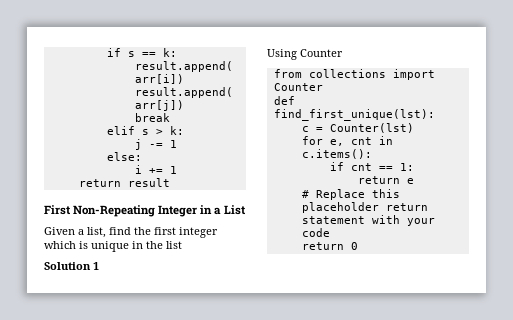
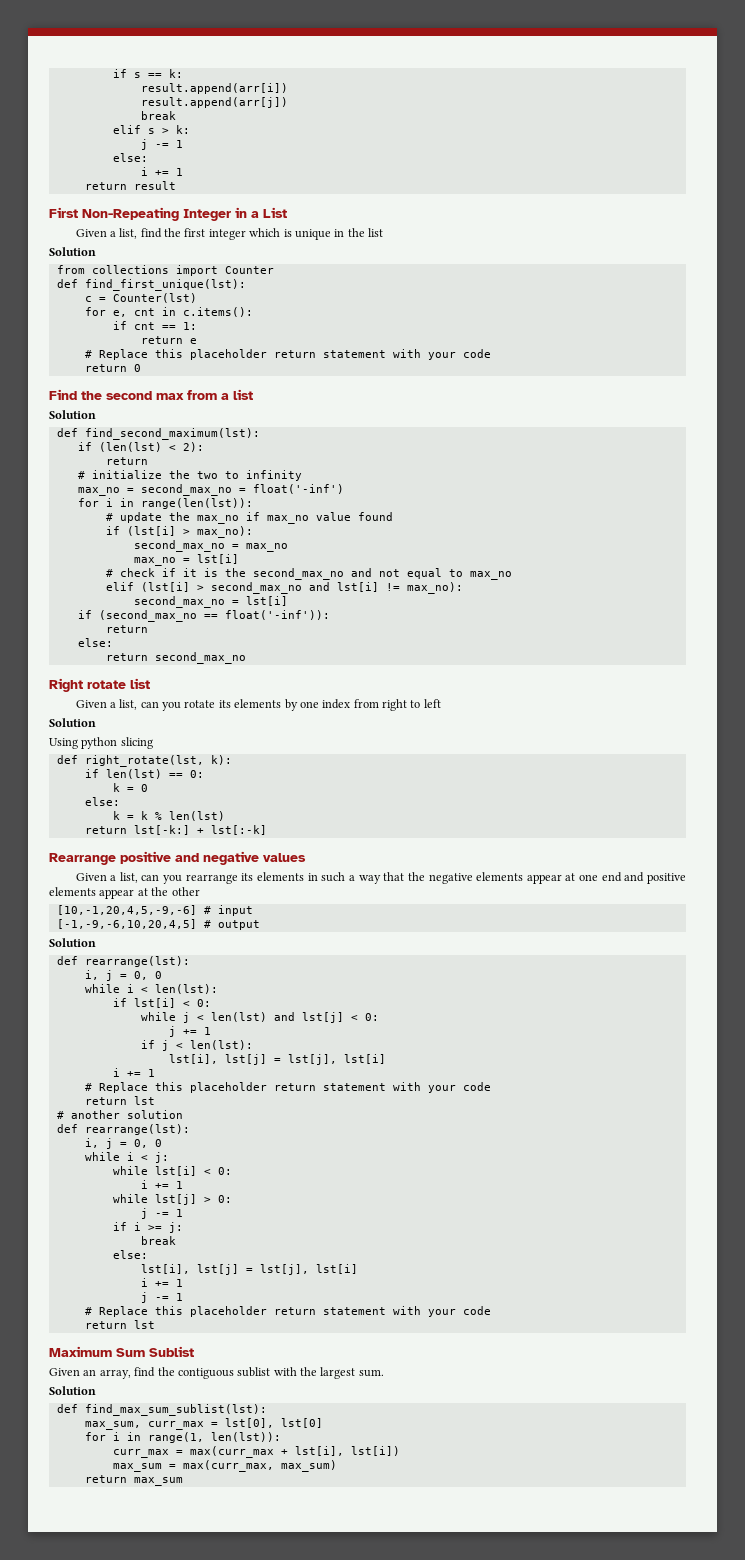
  Given a list, find the first integer which is unique in the list
- Solution 1
- Using Counter
+ Solution
+ Find the second max from a list
+ Solution
+ def find_second_maximum(lst):
+ if (len(lst) < 2):
+ return
+ # initialize the two to infinity
+ max_no = second_max_no = float('-inf')
+ for i in range(len(lst)):
+ # update the max_no if max_no value found
+ if (lst[i] > max_no):
+ second_max_no = max_no
+ max_no = lst[i]
+ # check if it is the second_max_no and not equal to max_no
+ elif (lst[i] > second_max_no and lst[i] != max_no):
+ second_max_no = lst[i]
+ if (second_max_no == float('-inf')):
+ return
+ else:
+ return second_max_no
+ Right rotate list
+ Given a list, can you rotate its elements by one index from right to left
+ Solution
+ Using python slicing
+ def right_rotate(lst, k):
+ if len(lst) == 0:
+ k = 0
+ else:
+ k = k % len(lst)
+ return lst[-k:] + lst[:-k]
+ Rearrange positive and negative values
+ Given a list, can you rearrange its elements in such a way that the negative elements appear at one end and positive elements appear at the other
+ [10,-1,20,4,5,-9,-6] # input
+ [-1,-9,-6,10,20,4,5] # output
+ Solution
+ def rearrange(lst):
+ i, j = 0, 0
+ while i < len(lst):
+ if lst[i] < 0:
+ while j < len(lst) and lst[j] < 0:
+ j += 1
+ if j < len(lst):
+ lst[i], lst[j] = lst[j], lst[i]
+ i += 1
+ # Replace this placeholder return statement with your code
+ return lst
+ # another solution
+ def rearrange(lst):
+ i, j = 0, 0
+ while i < j:
+ while lst[i] < 0:
+ i += 1
+ while lst[j] > 0:
+ j -= 1
+ if i >= j:
+ break
+ else:
+ lst[i], lst[j] = lst[j], lst[i]
+ i += 1
+ j -= 1
+ # Replace this placeholder return statement with your code
+ return lst
+ Maximum Sum Sublist
+ Given an array, find the contiguous sublist with the largest sum.
+ Solution
+ def find_max_sum_sublist(lst):
+ max_sum, curr_max = lst[0], lst[0]
+ for i in range(1, len(lst)):
+ curr_max = max(curr_max + lst[i], lst[i])
+ max_sum = max(curr_max, max_sum)
+ return max_sum

